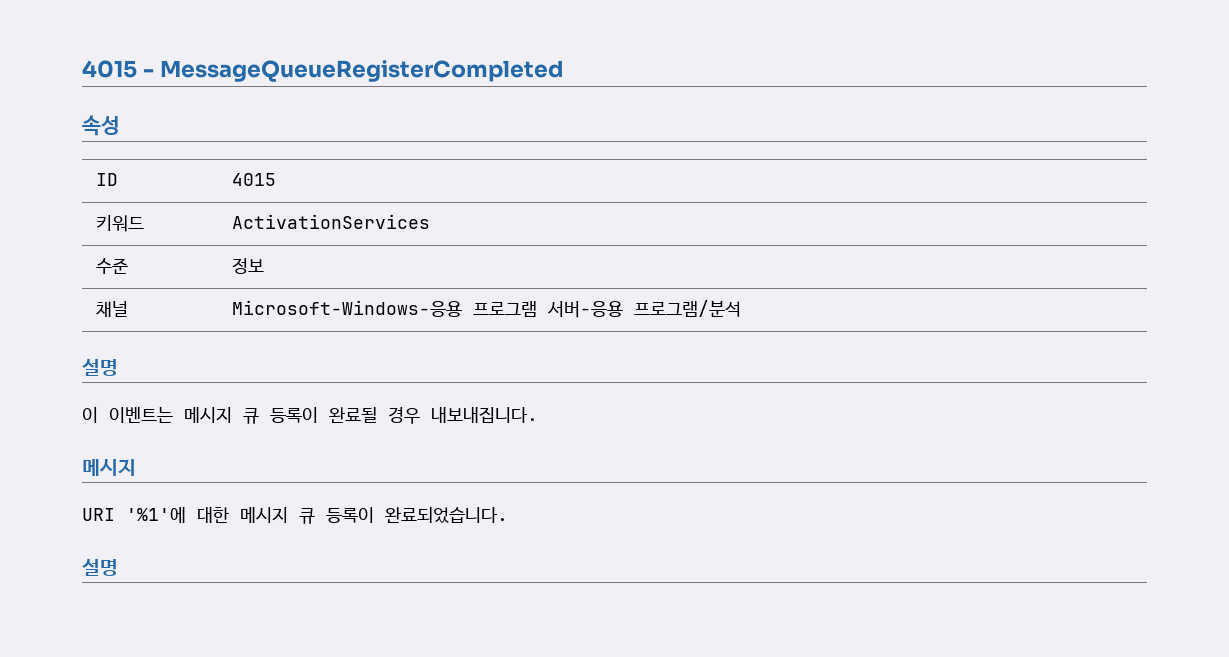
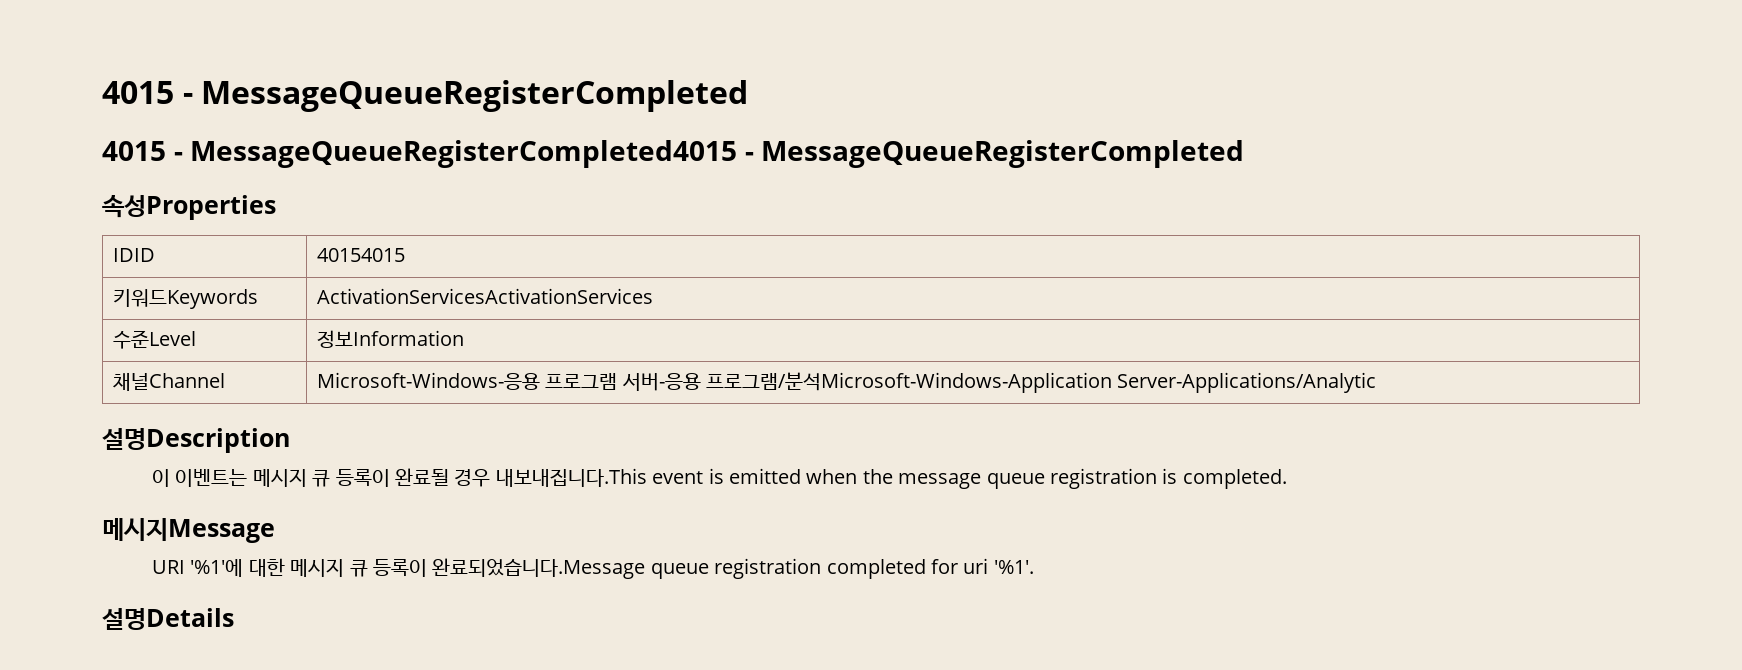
- 속성
- ID | 4015
- 키워드 | ActivationServices
- 수준 | 정보
- 채널 | Microsoft-Windows-응용 프로그램 서버-응용 프로그램/분석
- 설명
+ 4015 - MessageQueueRegisterCompleted4015 - MessageQueueRegisterCompleted
+ 속성Properties
+ IDID | 40154015
+ 키워드Keywords | ActivationServicesActivationServices
+ 수준Level | 정보Information
+ 채널Channel | Microsoft-Windows-응용 프로그램 서버-응용 프로그램/분석Microsoft-Windows-Application Server-Applications/Analytic
+ 설명Description
- 이 이벤트는 메시지 큐 등록이 완료될 경우 내보내집니다.
- 메시지
+ 이 이벤트는 메시지 큐 등록이 완료될 경우 내보내집니다.This event is emitted when the message queue registration is completed.
+ 메시지Message
- URI '%1'에 대한 메시지 큐 등록이 완료되었습니다.
- 설명
+ URI '%1'에 대한 메시지 큐 등록이 완료되었습니다.Message queue registration completed for uri '%1'.
+ 설명Details

